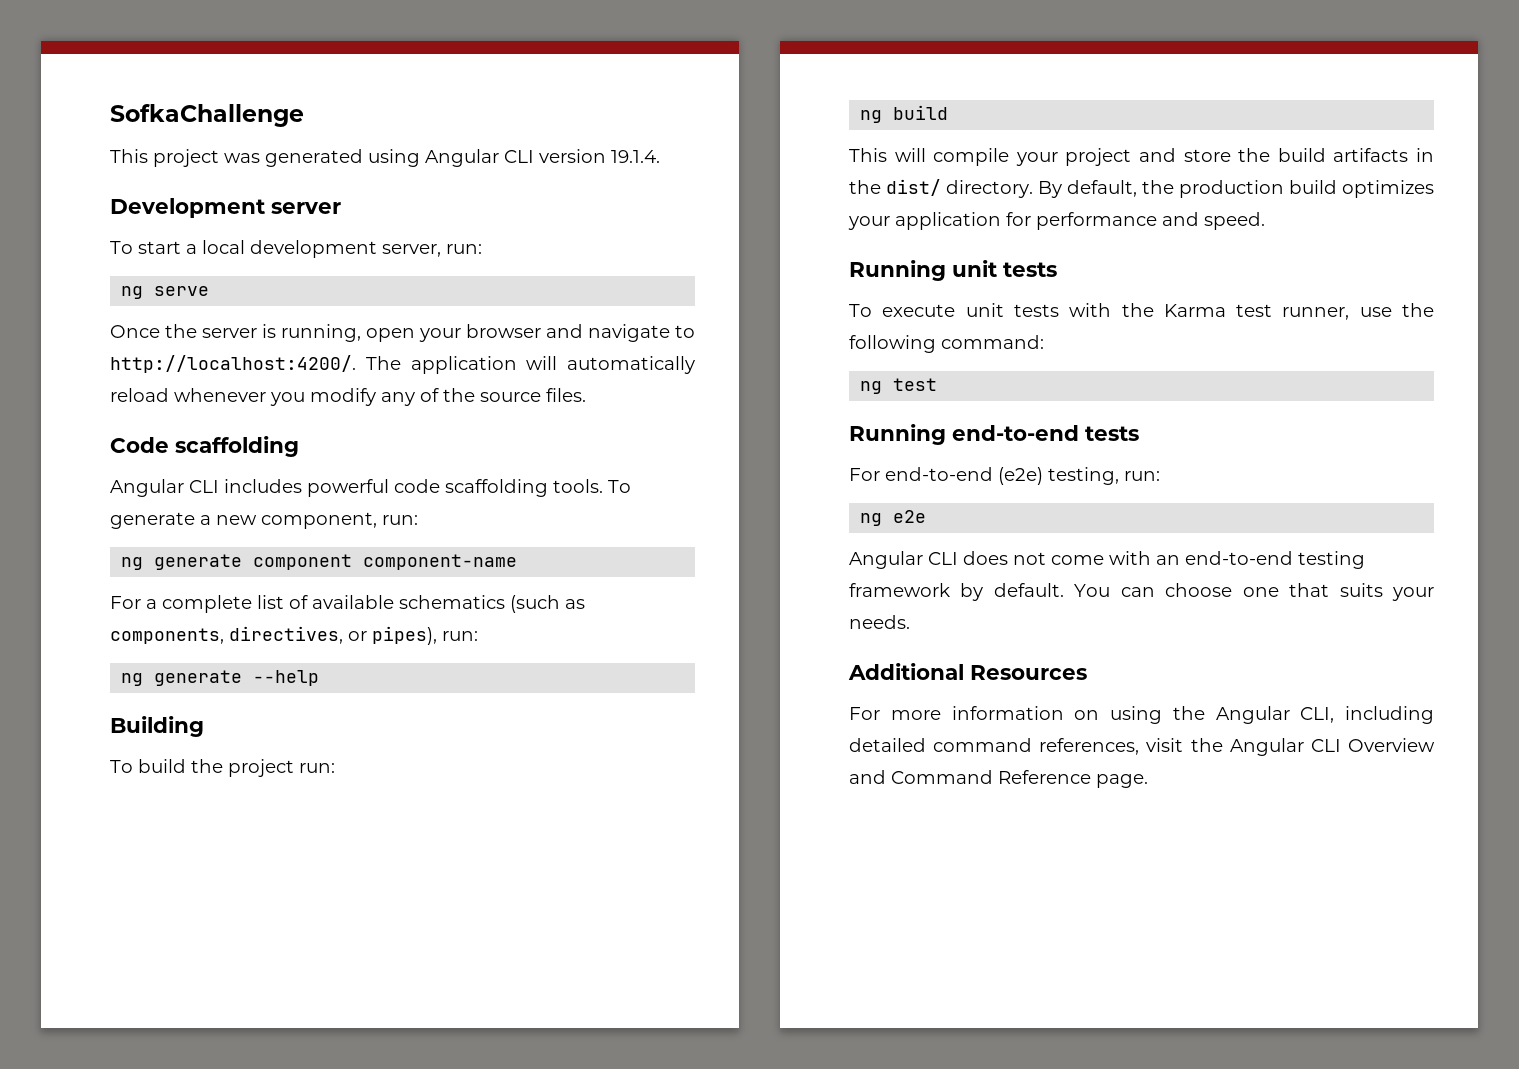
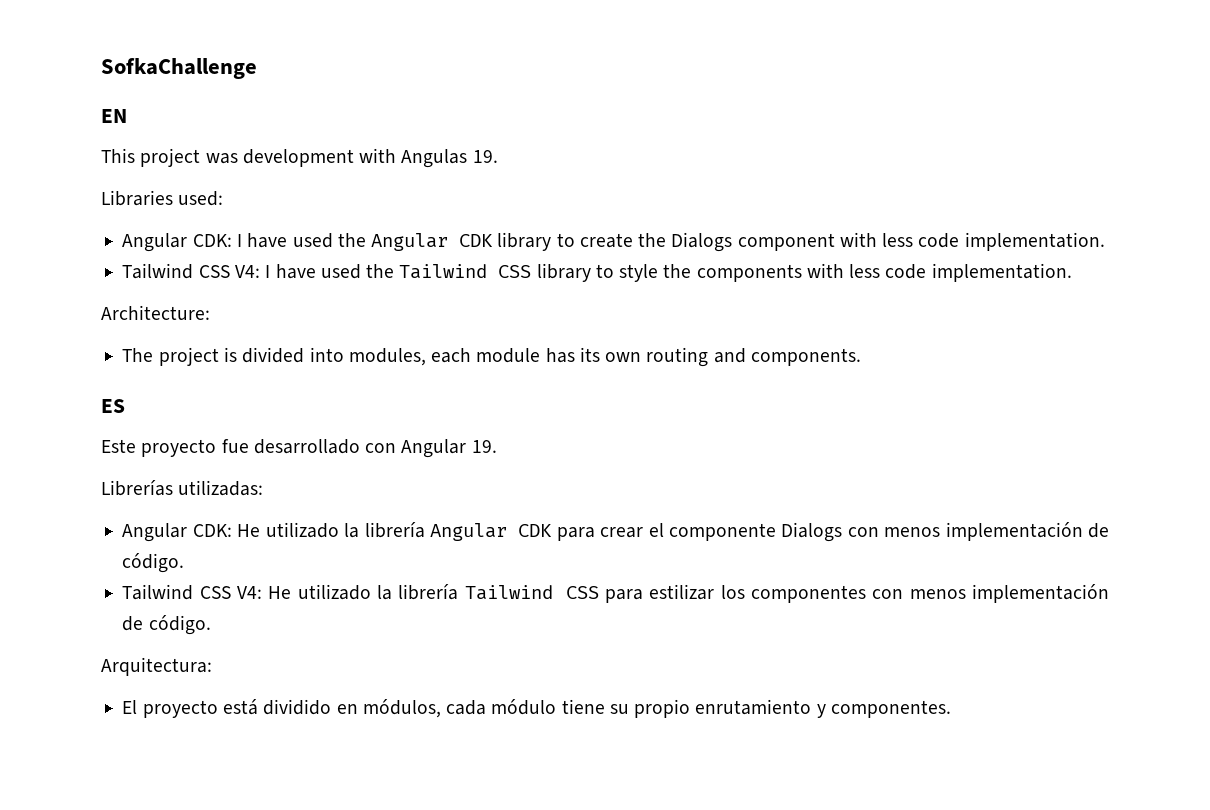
+ EN
- This project was generated using Angular CLI version 19.1.4.
- Development server
- To start a local development server, run:
- ng serve
- Once the server is running, open your browser and navigate to http://localhost:4200/. The application will automatically reload whenever you modify any of the source files.
- Code scaffolding
- Angular CLI includes powerful code scaffolding tools. To generate a new component, run:
- ng generate component component-name
- For a complete list of available schematics (such as components, directives, or pipes), run:
- ng generate --help
- Building
- To build the project run:
- ng build
- This will compile your project and store the build artifacts in the dist/ directory. By default, the production build optimizes your application for performance and speed.
- Running unit tests
- To execute unit tests with the Karma test runner, use the following command:
- ng test
- Running end-to-end tests
- For end-to-end (e2e) testing, run:
- ng e2e
- Angular CLI does not come with an end-to-end testing framework by default. You can choose one that suits your needs.
- Additional Resources
- For more information on using the Angular CLI, including detailed command references, visit the Angular CLI Overview and Command Reference page.
+ This project was development with Angulas 19.
+ Libraries used:
+ Angular CDK: I have used the Angular CDK library to create the Dialogs component with less code implementation.
+ Tailwind CSS V4: I have used the Tailwind CSS library to style the components with less code implementation.
+ Architecture:
+ The project is divided into modules, each module has its own routing and components.
+ ES
+ Este proyecto fue desarrollado con Angular 19.
+ Librerías utilizadas:
+ Angular CDK: He utilizado la librería Angular CDK para crear el componente Dialogs con menos implementación de código.
+ Tailwind CSS V4: He utilizado la librería Tailwind CSS para estilizar los componentes con menos implementación de código.
+ Arquitectura:
+ El proyecto está dividido en módulos, cada módulo tiene su propio enrutamiento y componentes.

